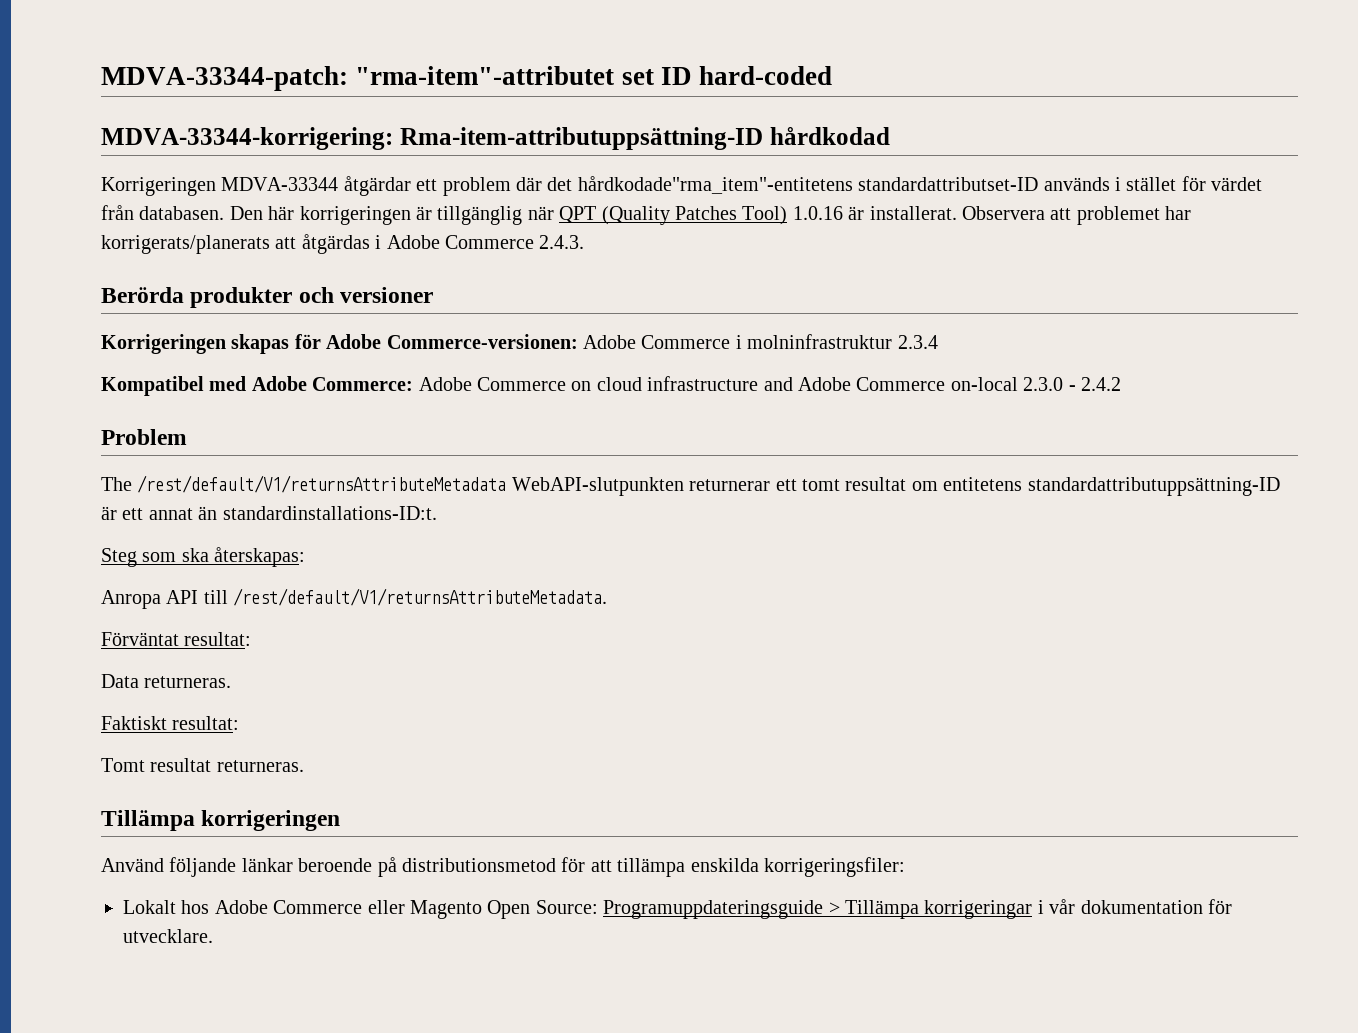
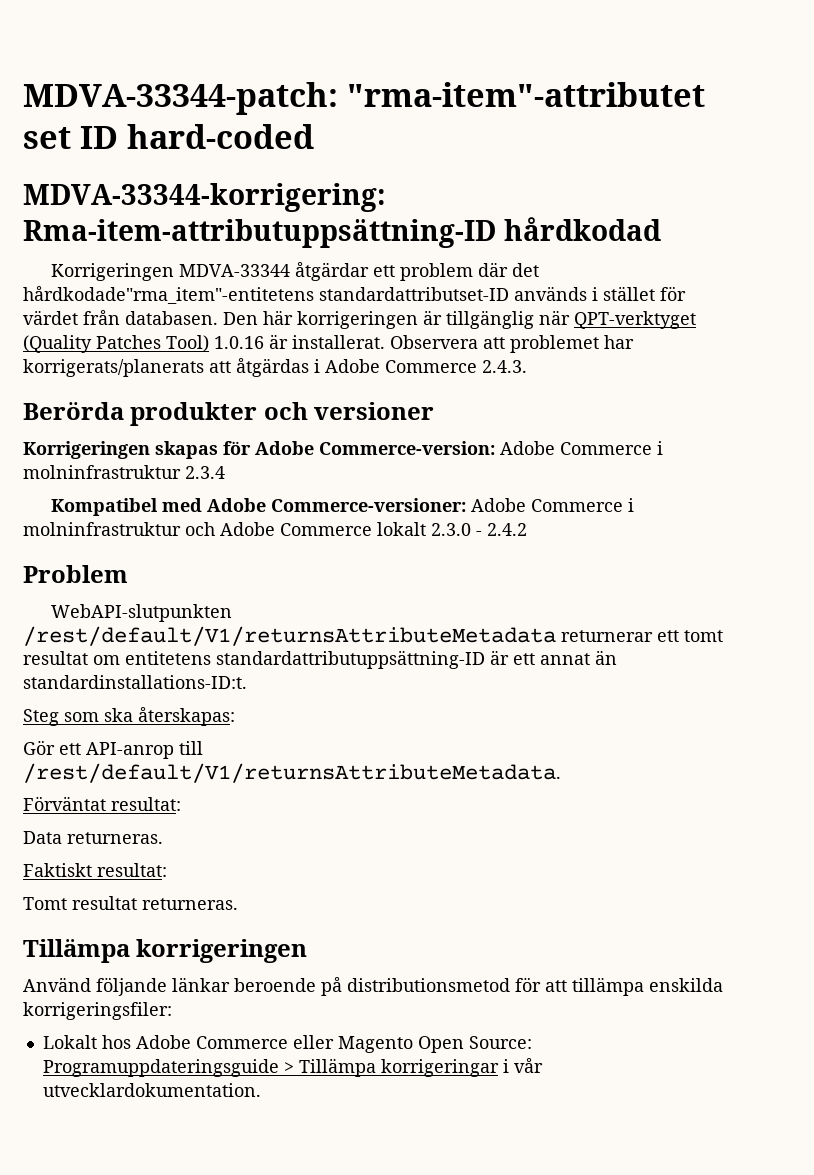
- Den här korrigeringen är tillgänglig när QPT (Quality Patches Tool) 1.0.16 är installerat.
+ Den här korrigeringen är tillgänglig när QPT-verktyget (Quality Patches Tool) 1.0.16 är installerat.
- Korrigeringen skapas för Adobe Commerce-versionen: Adobe Commerce i molninfrastruktur 2.3.4
+ Korrigeringen skapas för Adobe Commerce-version: Adobe Commerce i molninfrastruktur 2.3.4
- Kompatibel med Adobe Commerce: Adobe Commerce on cloud infrastructure and Adobe Commerce on-local 2.3.0 - 2.4.2
+ Kompatibel med Adobe Commerce-versioner: Adobe Commerce i molninfrastruktur och Adobe Commerce lokalt 2.3.0 - 2.4.2
- The /rest/default/V1/returnsAttributeMetadata WebAPI-slutpunkten returnerar ett tomt resultat om entitetens standardattributuppsättning-ID är ett annat än standardinstallations-ID:t.
+ WebAPI-slutpunkten /rest/default/V1/returnsAttributeMetadata returnerar ett tomt resultat om entitetens standardattributuppsättning-ID är ett annat än standardinstallations-ID:t.
- Anropa API till /rest/default/V1/returnsAttributeMetadata.
+ Gör ett API-anrop till /rest/default/V1/returnsAttributeMetadata.
- Lokalt hos Adobe Commerce eller Magento Open Source: Programuppdateringsguide > Tillämpa korrigeringar i vår dokumentation för utvecklare.
+ Lokalt hos Adobe Commerce eller Magento Open Source: Programuppdateringsguide > Tillämpa korrigeringar i vår utvecklardokumentation.

